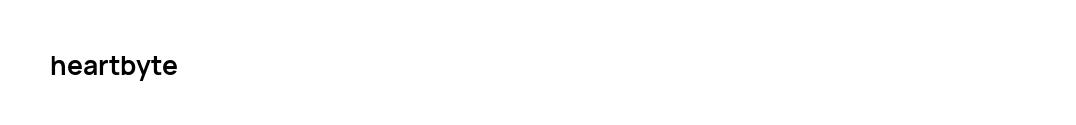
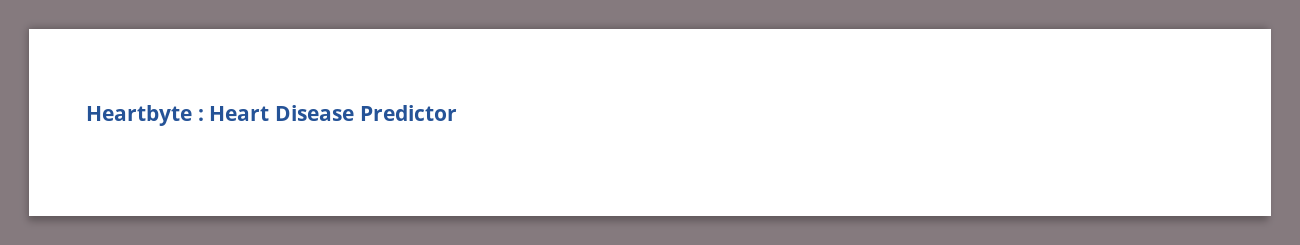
- heartbyte
+ Heartbyte : Heart Disease Predictor

